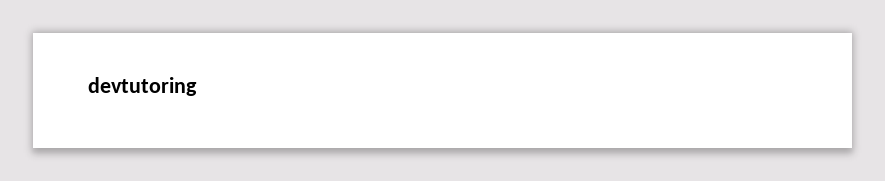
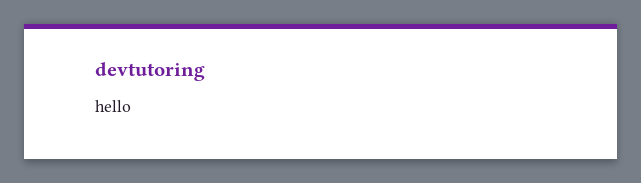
+ hello

